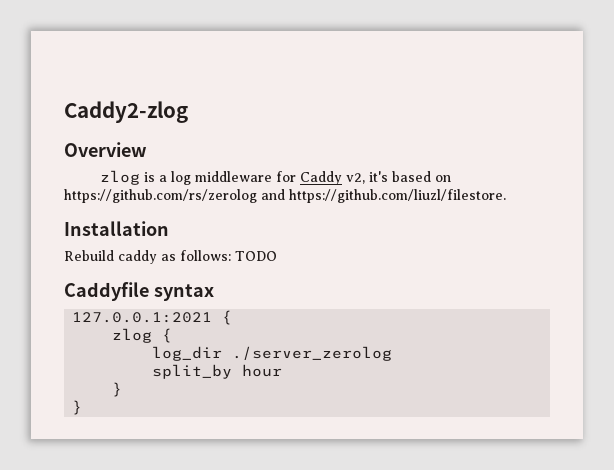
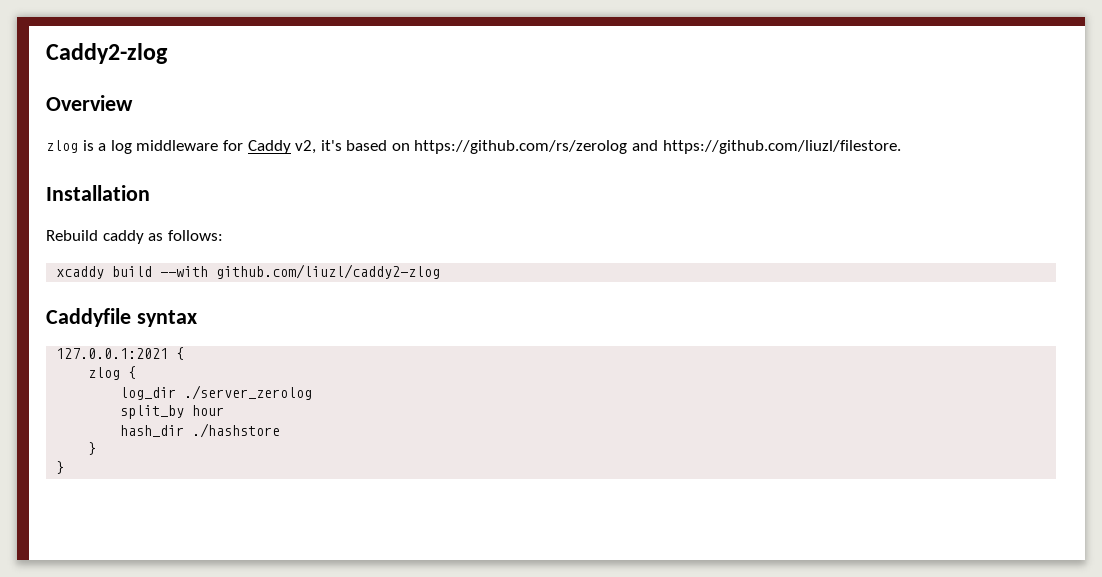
- Rebuild caddy as follows: TODO
+ Rebuild caddy as follows:
+ xcaddy build --with github.com/liuzl/caddy2-zlog
+ hash_dir ./hashstore

